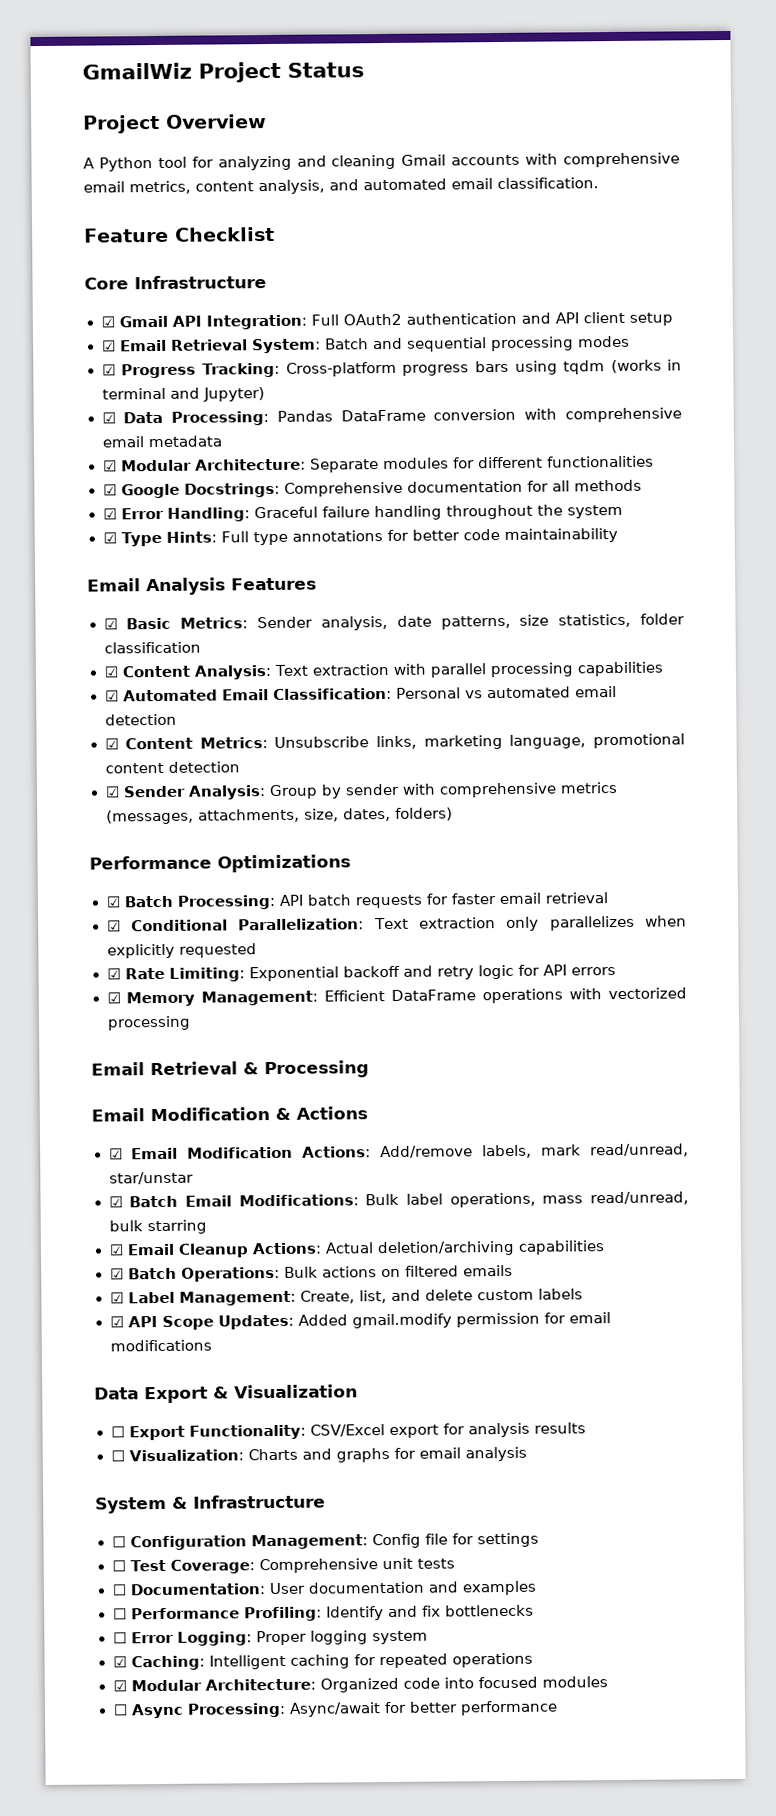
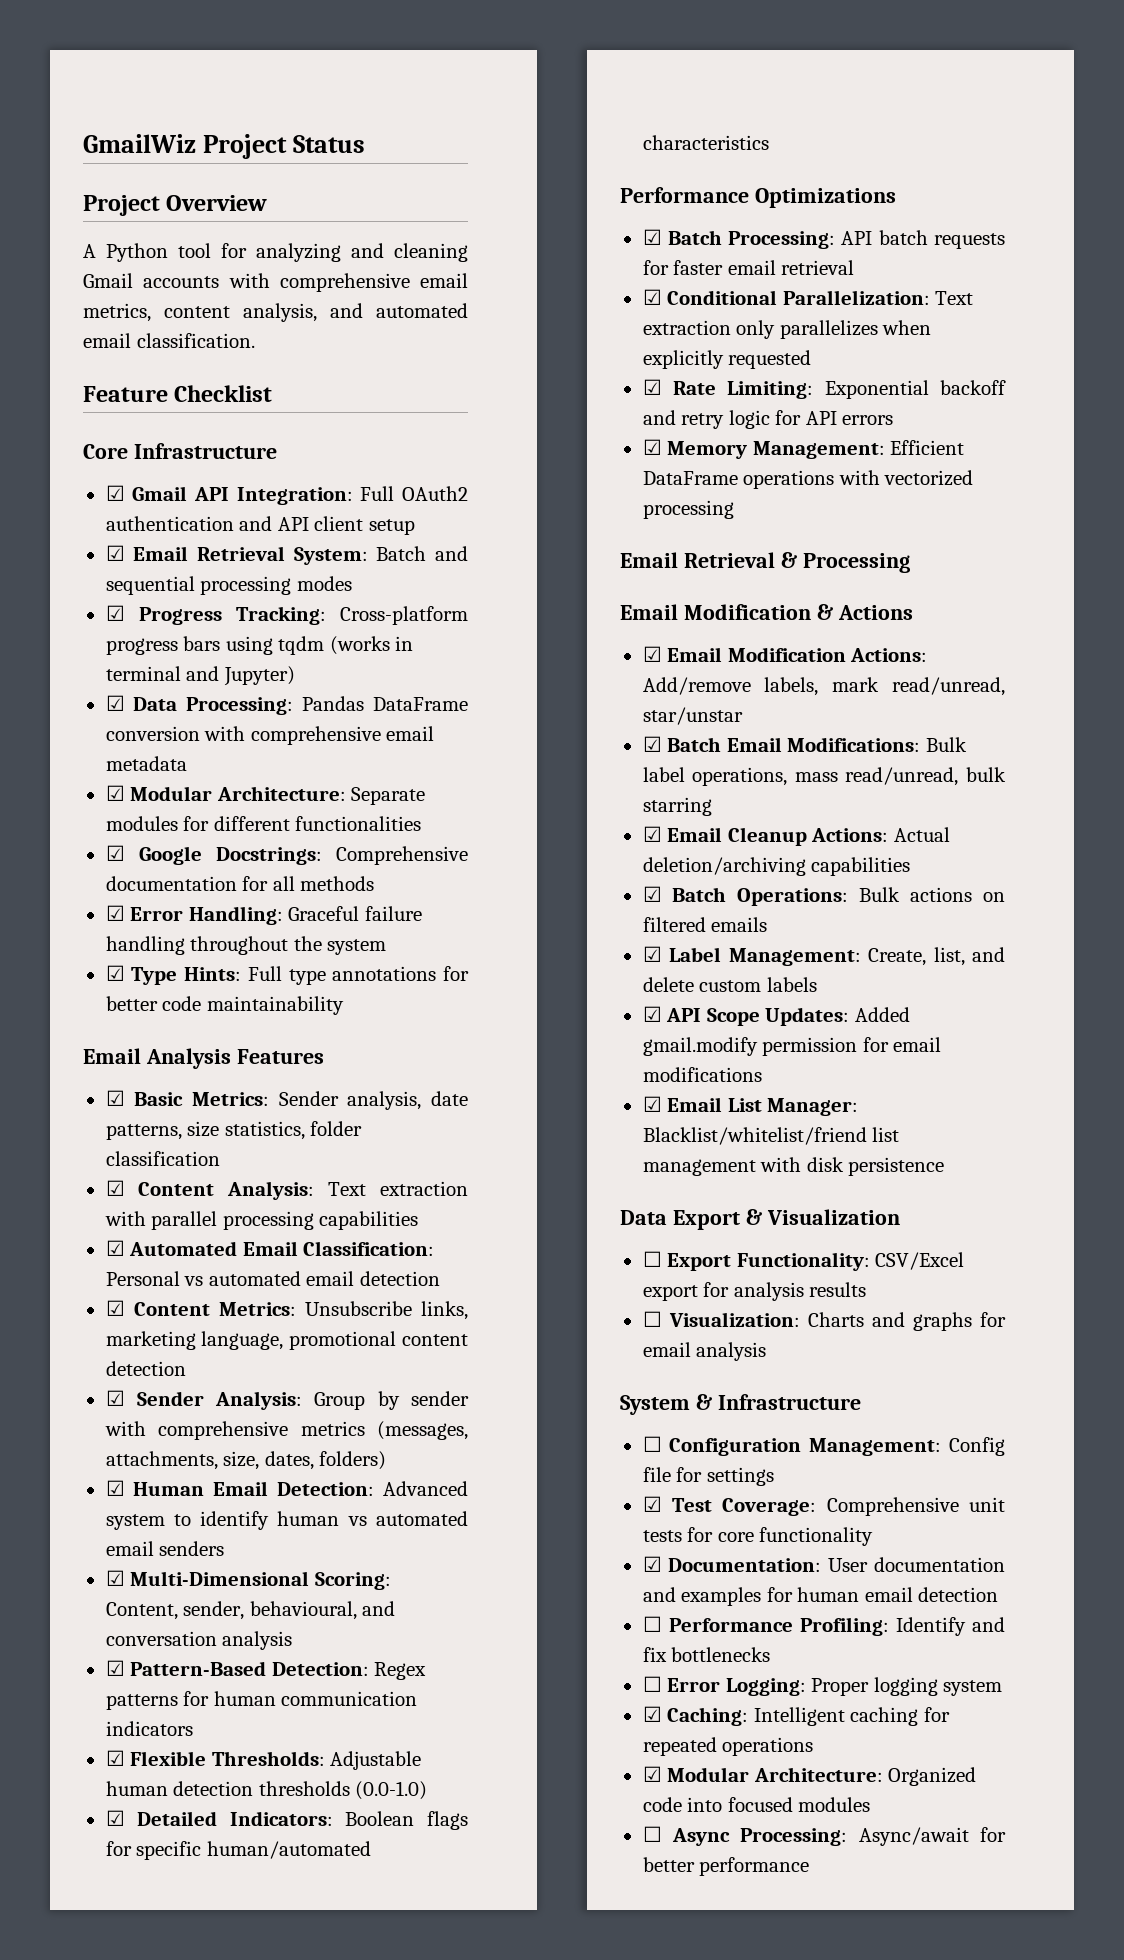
+ ☑ Human Email Detection: Advanced system to identify human vs automated email senders
+ ☑ Multi-Dimensional Scoring: Content, sender, behavioural, and conversation analysis
+ ☑ Pattern-Based Detection: Regex patterns for human communication indicators
+ ☑ Flexible Thresholds: Adjustable human detection thresholds (0.0-1.0)
+ ☑ Detailed Indicators: Boolean flags for specific human/automated characteristics
+ ☑ Email List Manager: Blacklist/whitelist/friend list management with disk persistence
- ☐ Test Coverage: Comprehensive unit tests
- ☐ Documentation: User documentation and examples
+ ☑ Test Coverage: Comprehensive unit tests for core functionality
+ ☑ Documentation: User documentation and examples for human email detection

